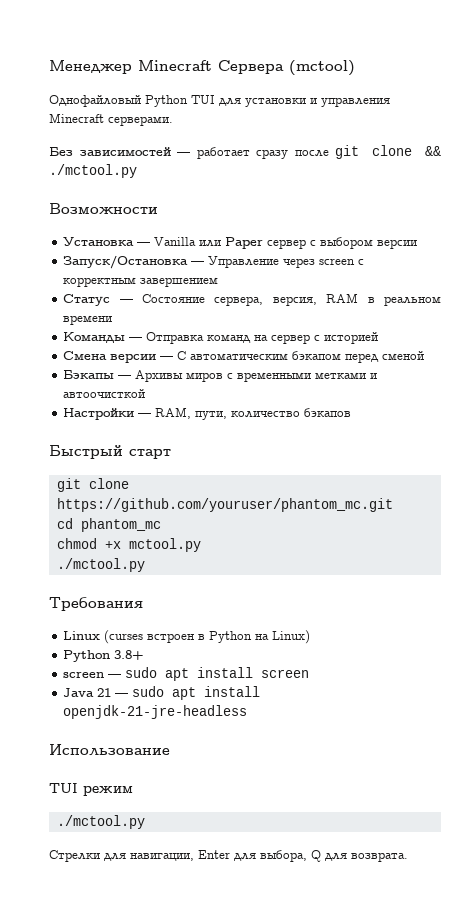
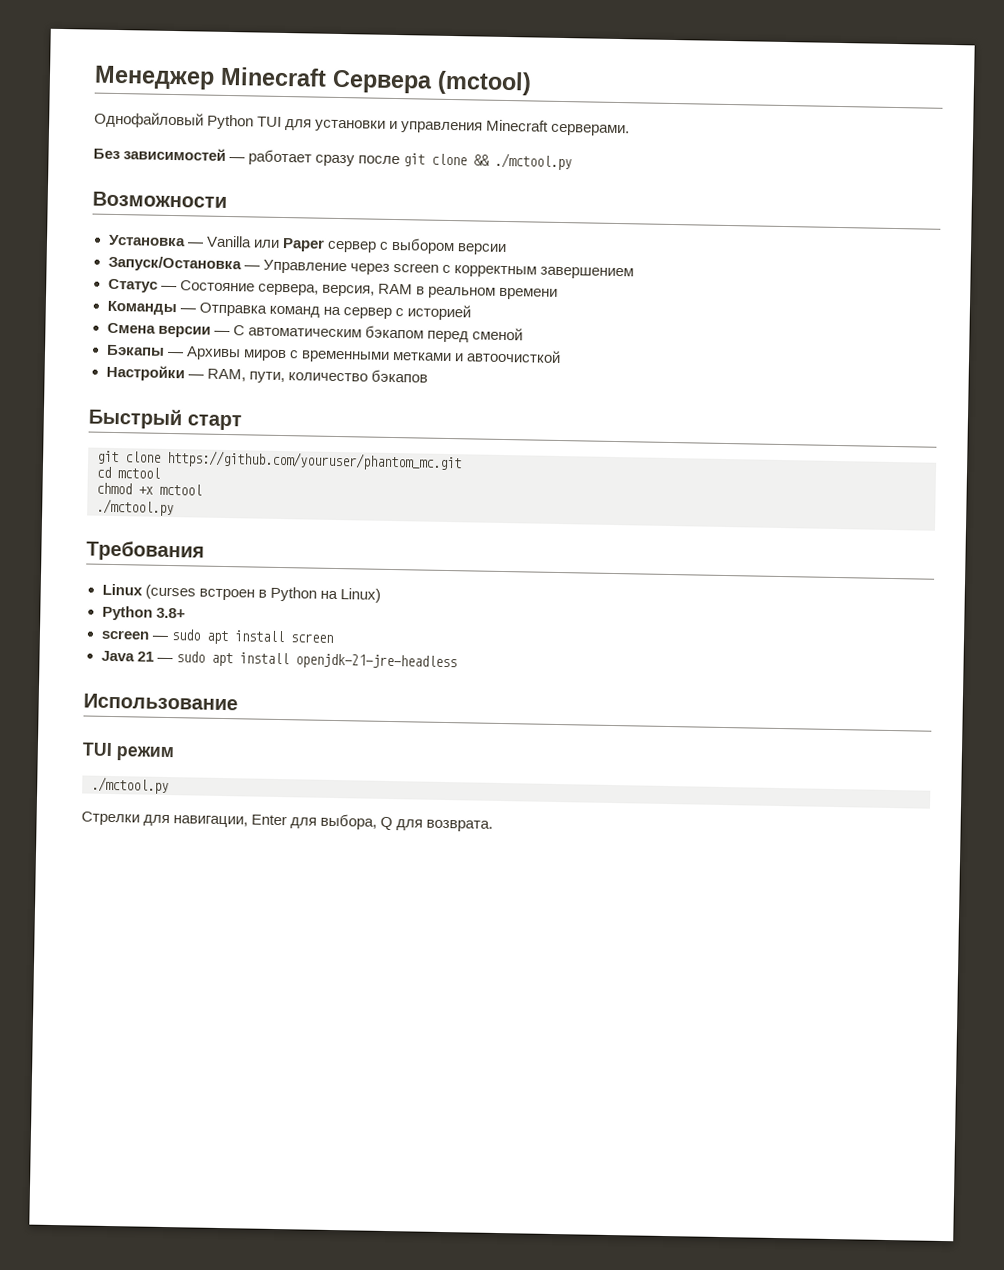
- cd phantom_mc
+ cd mctool
- chmod +x mctool.py
+ chmod +x mctool

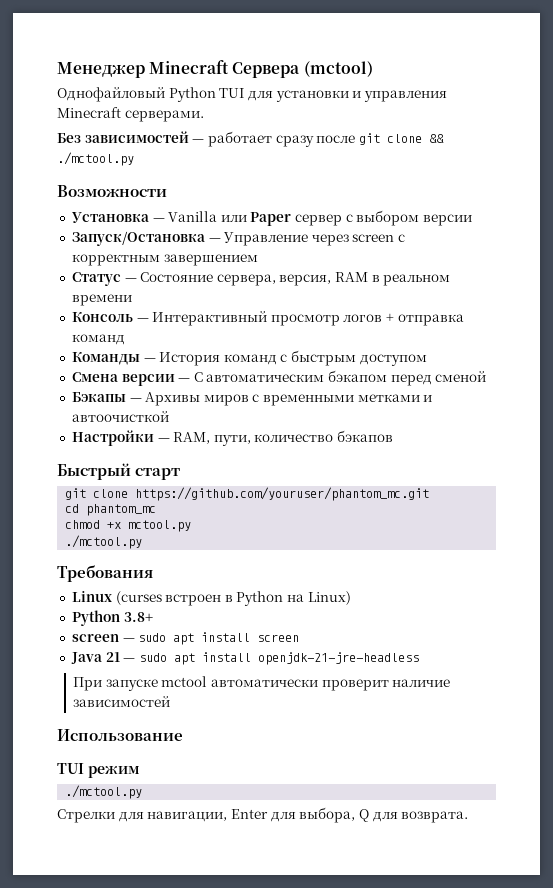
- Команды — Отправка команд на сервер с историей
+ Консоль — Интерактивный просмотр логов + отправка команд
+ Команды — История команд с быстрым доступом
- cd mctool
+ cd phantom_mc
- chmod +x mctool
+ chmod +x mctool.py
+ При запуске mctool автоматически проверит наличие зависимостей

